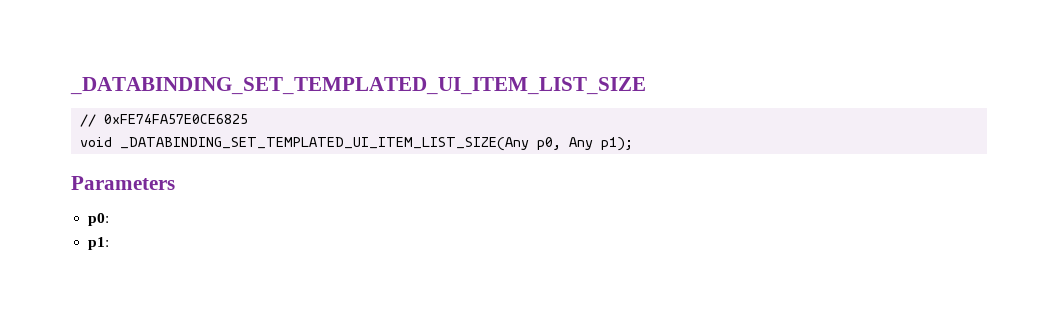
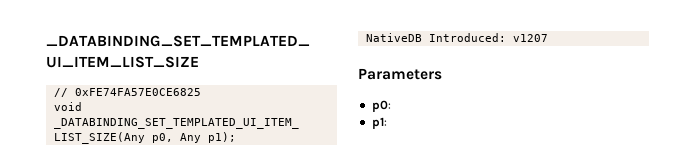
+ NativeDB Introduced: v1207

